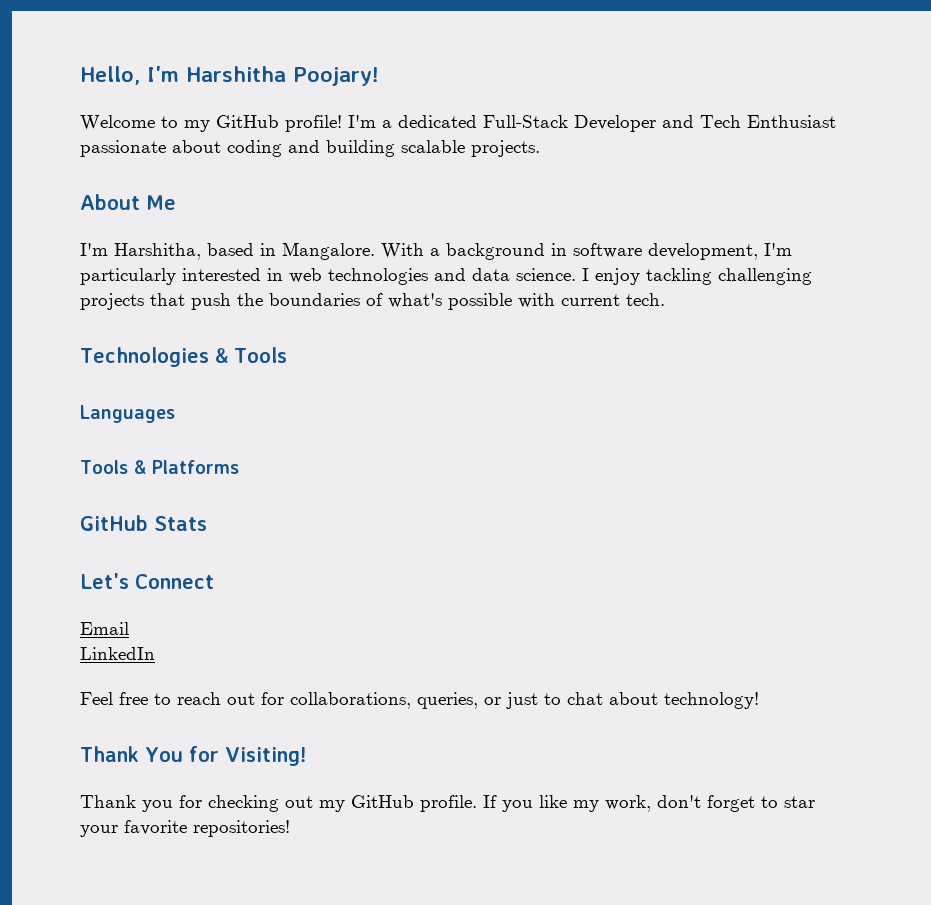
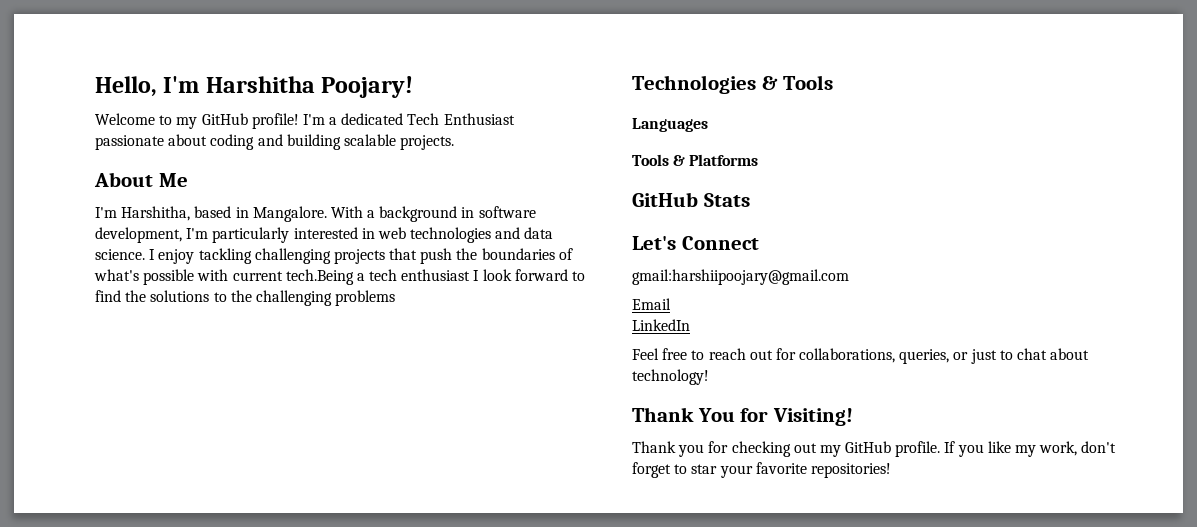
- I'm a dedicated Full-Stack Developer and Tech Enthusiast passionate about coding and building scalable projects.
+ I'm a dedicated Tech Enthusiast passionate about coding and building scalable projects.
- I enjoy tackling challenging projects that push the boundaries of what's possible with current tech.
+ I enjoy tackling challenging projects that push the boundaries of what's possible with current tech.Being a tech enthusiast I look forward to find the solutions to the challenging problems
+ gmail:harshiipoojary@gmail.com

